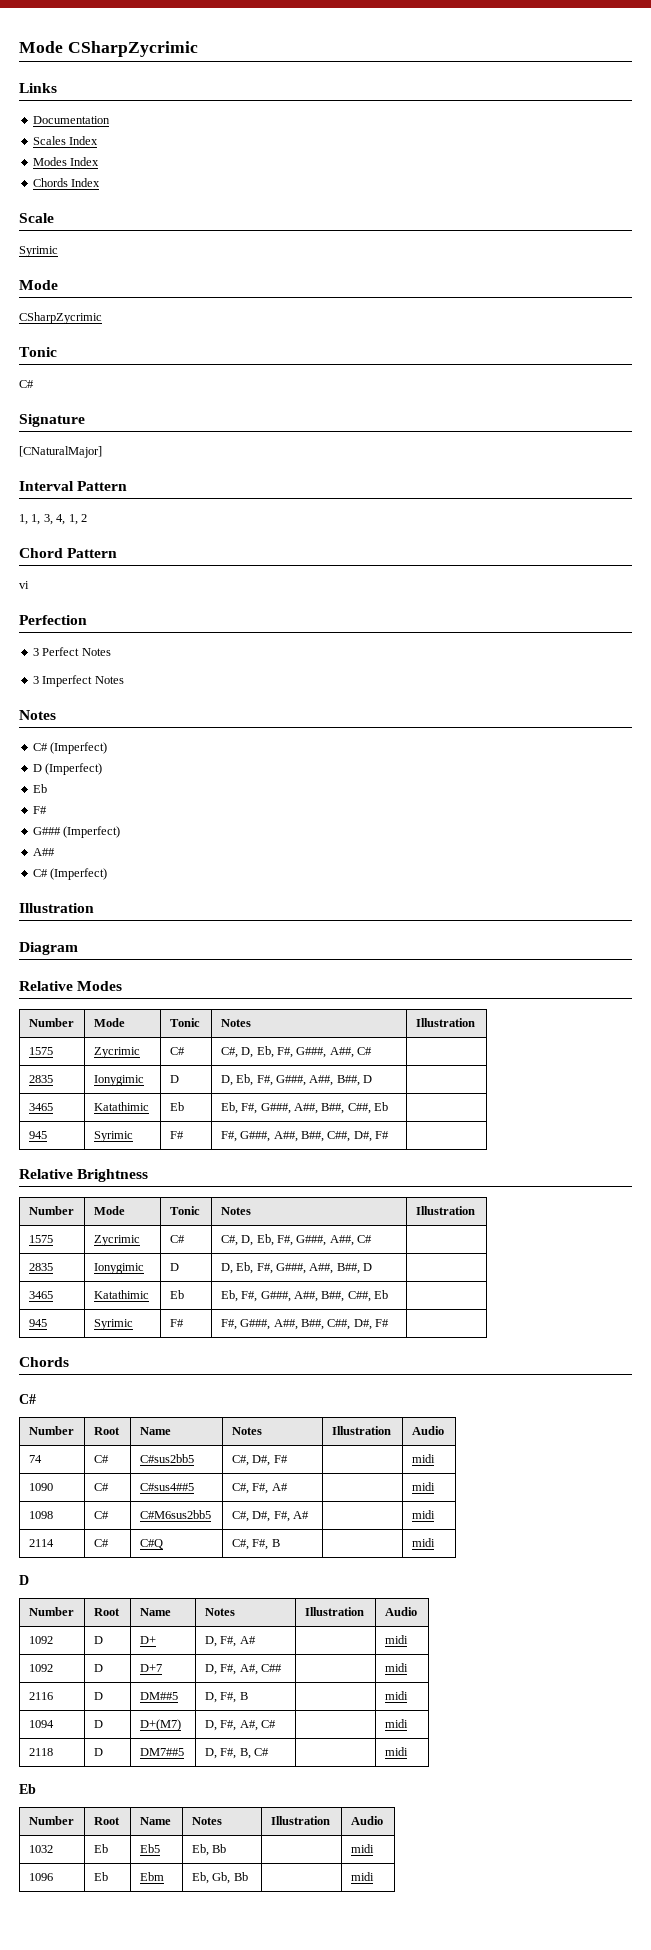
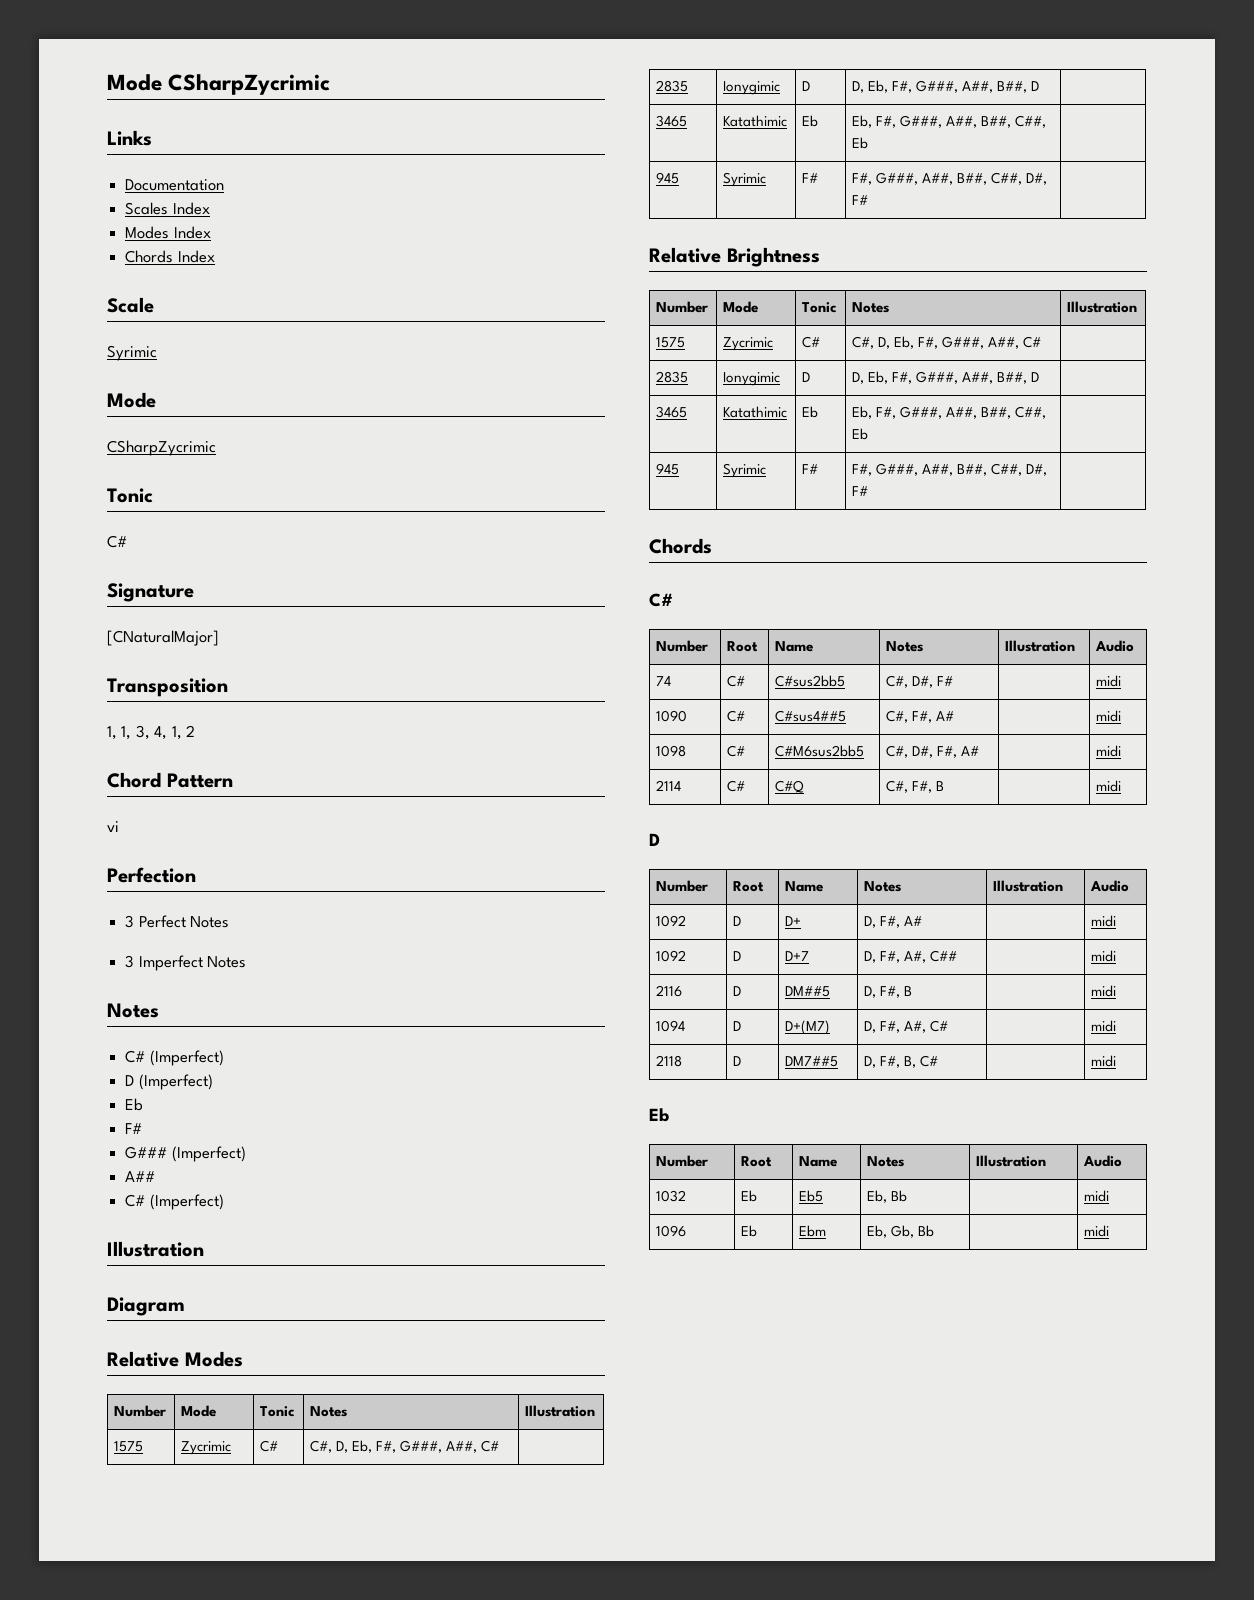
- Interval Pattern
+ Transposition

